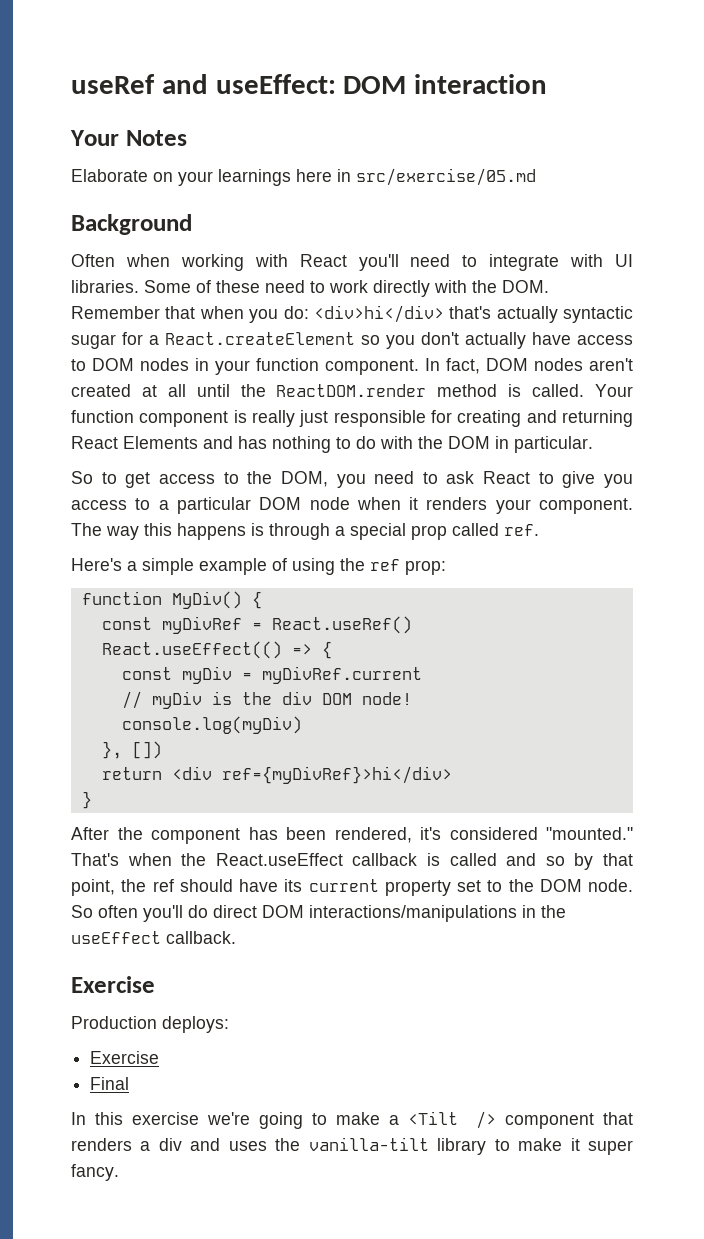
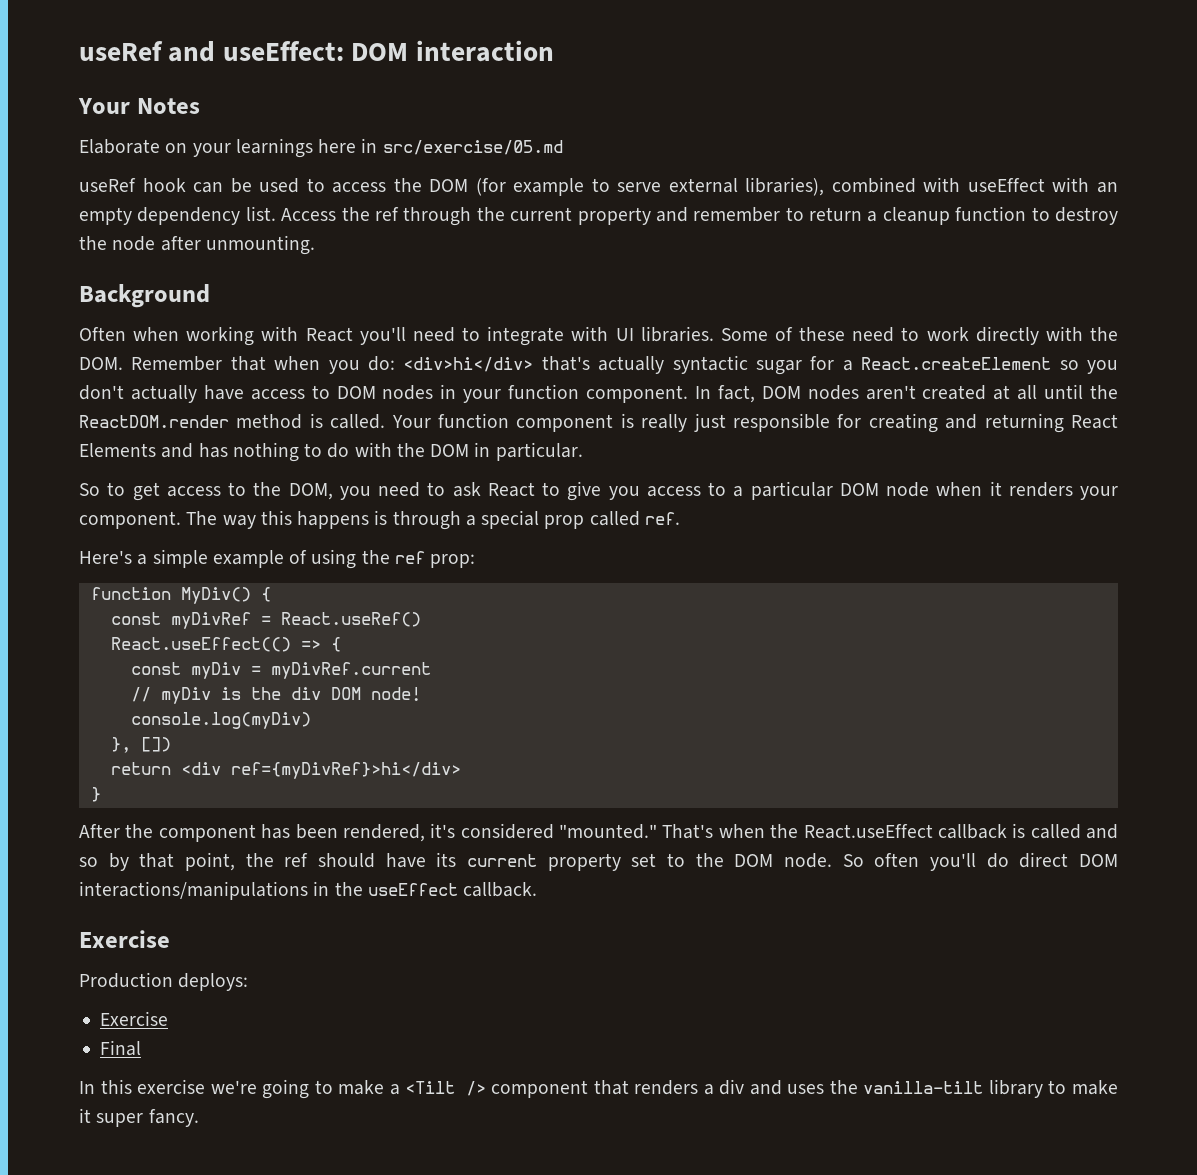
+ useRef hook can be used to access the DOM (for example to serve external libraries), combined with useEffect with an empty dependency list. Access the ref through the current property and remember to return a cleanup function to destroy the node after unmounting.

